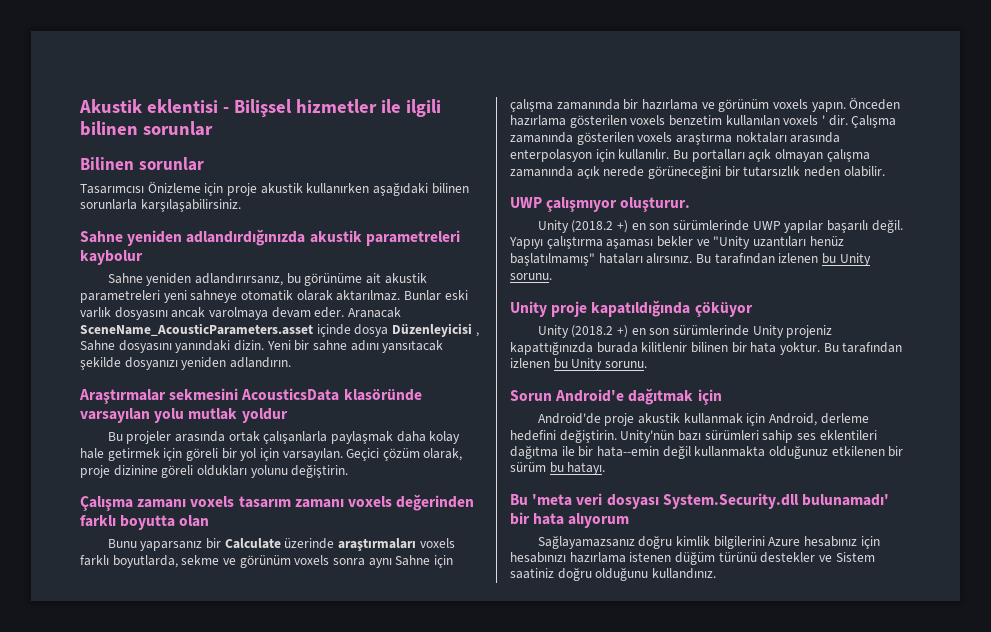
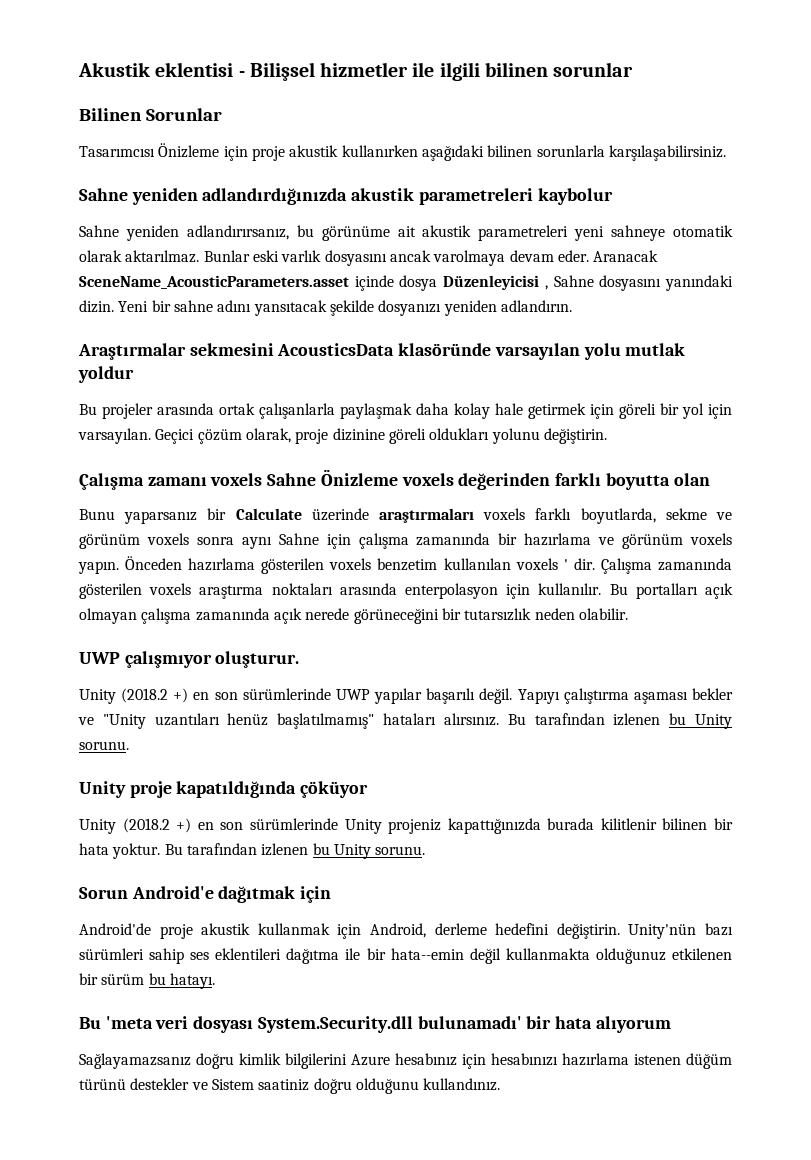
- Bilinen sorunlar
+ Bilinen Sorunlar
- Çalışma zamanı voxels tasarım zamanı voxels değerinden farklı boyutta olan
+ Çalışma zamanı voxels Sahne Önizleme voxels değerinden farklı boyutta olan

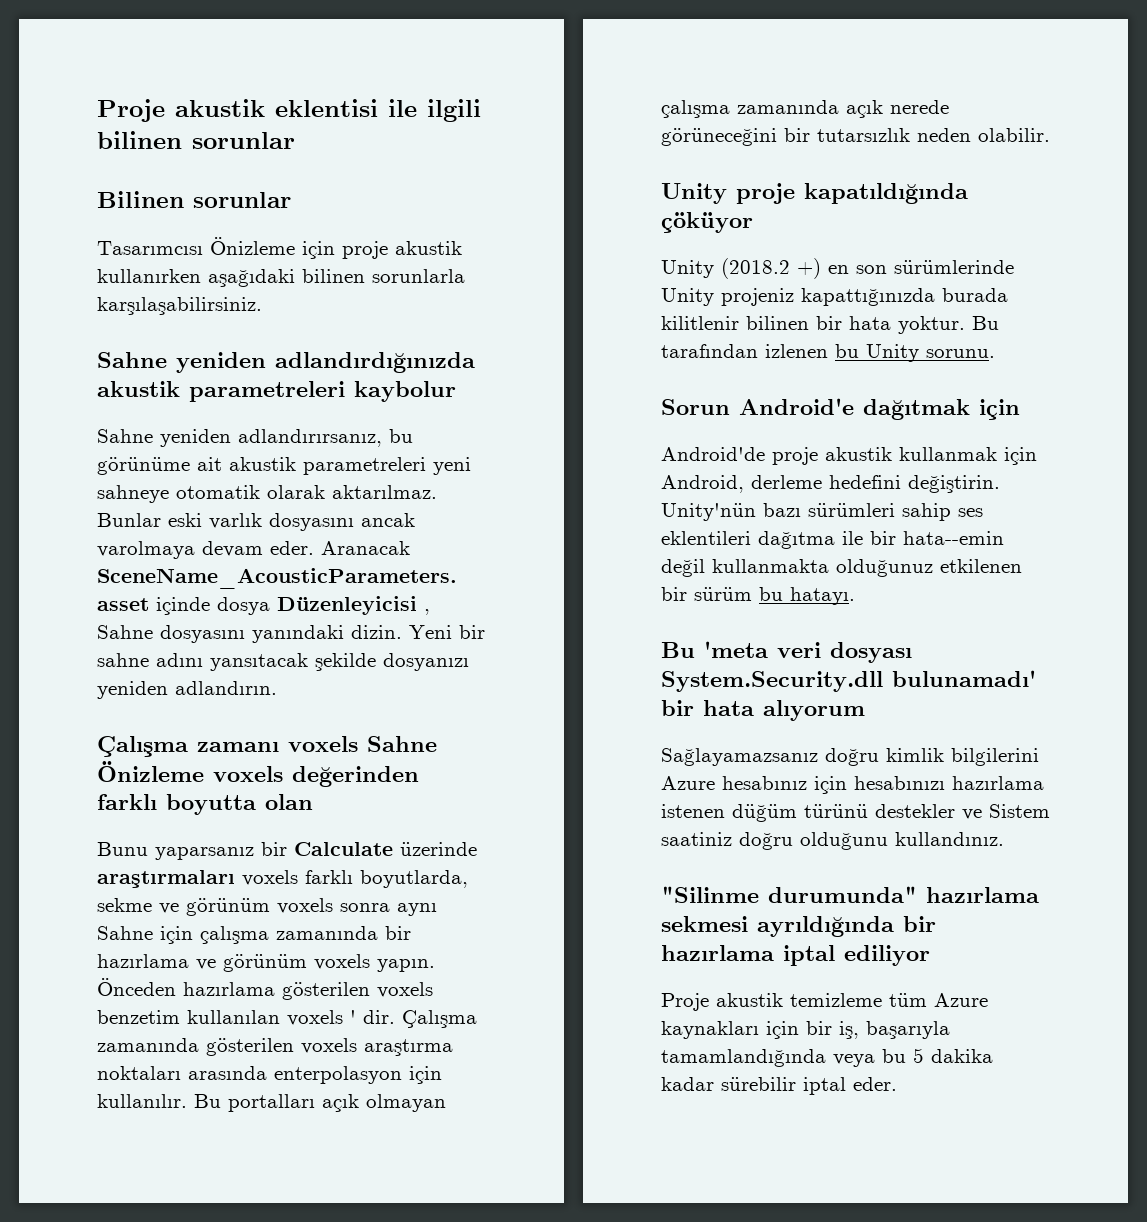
- Akustik eklentisi - Bilişsel hizmetler ile ilgili bilinen sorunlar
+ Proje akustik eklentisi ile ilgili bilinen sorunlar
- Bilinen Sorunlar
+ Bilinen sorunlar
- Araştırmalar sekmesini AcousticsData klasöründe varsayılan yolu mutlak yoldur
- Bu projeler arasında ortak çalışanlarla paylaşmak daha kolay hale getirmek için göreli bir yol için varsayılan. Geçici çözüm olarak, proje dizinine göreli oldukları yolunu değiştirin.
- UWP çalışmıyor oluşturur.
- Unity (2018.2 +) en son sürümlerinde UWP yapılar başarılı değil. Yapıyı çalıştırma aşaması bekler ve "Unity uzantıları henüz başlatılmamış" hataları alırsınız. Bu tarafından izlenen bu Unity sorunu.
+ "Silinme durumunda" hazırlama sekmesi ayrıldığında bir hazırlama iptal ediliyor
+ Proje akustik temizleme tüm Azure kaynakları için bir iş, başarıyla tamamlandığında veya bu 5 dakika kadar sürebilir iptal eder.

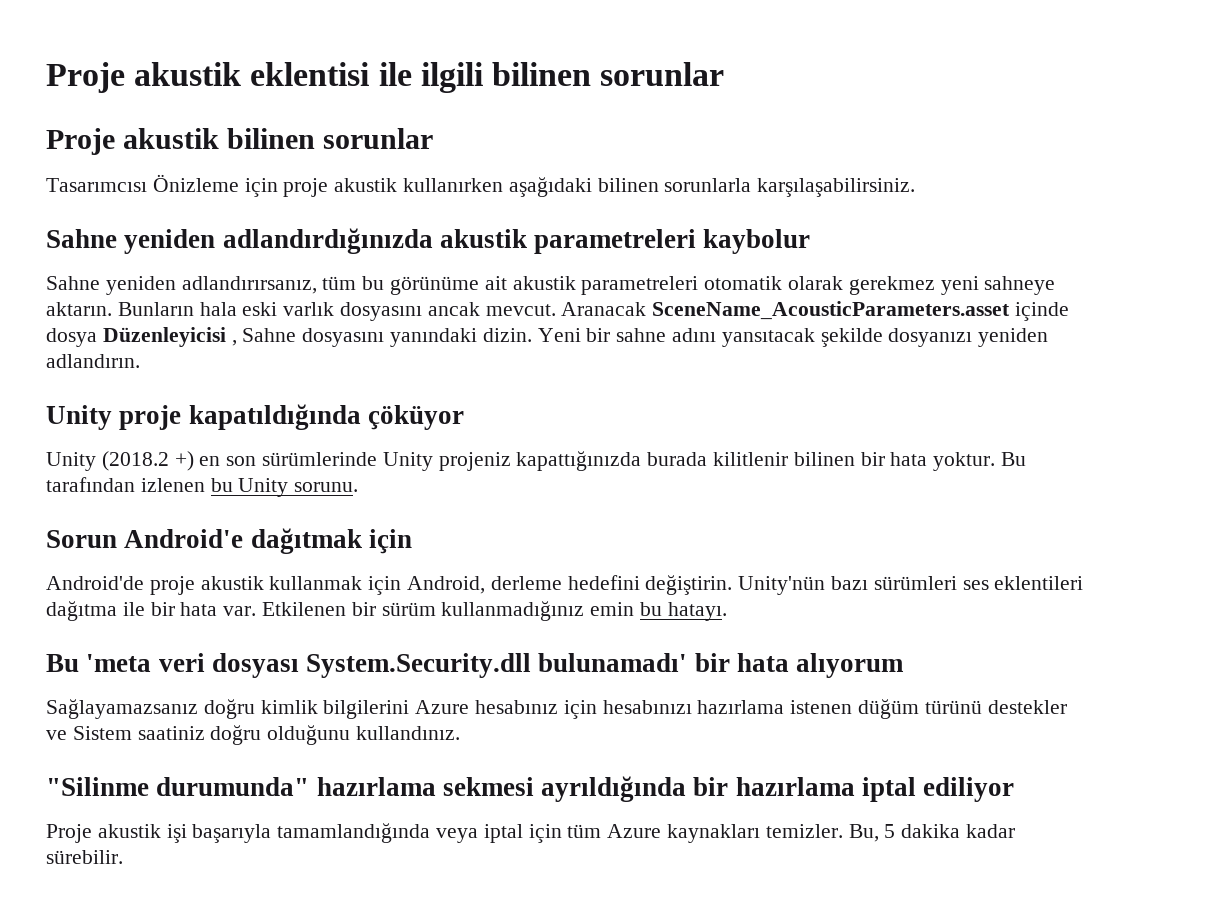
- Bilinen sorunlar
+ Proje akustik bilinen sorunlar
- Sahne yeniden adlandırırsanız, bu görünüme ait akustik parametreleri yeni sahneye otomatik olarak aktarılmaz. Bunlar eski varlık dosyasını ancak varolmaya devam eder.
+ Sahne yeniden adlandırırsanız, tüm bu görünüme ait akustik parametreleri otomatik olarak gerekmez yeni sahneye aktarın. Bunların hala eski varlık dosyasını ancak mevcut.
- Çalışma zamanı voxels Sahne Önizleme voxels değerinden farklı boyutta olan
- Bunu yaparsanız bir Calculate üzerinde araştırmaları voxels farklı boyutlarda, sekme ve görünüm voxels sonra aynı Sahne için çalışma zamanında bir hazırlama ve görünüm voxels yapın. Önceden hazırlama gösterilen voxels benzetim kullanılan voxels ' dir. Çalışma zamanında gösterilen voxels araştırma noktaları arasında enterpolasyon için kullanılır. Bu portalları açık olmayan çalışma zamanında açık nerede görüneceğini bir tutarsızlık neden olabilir.
- Unity'nün bazı sürümleri sahip ses eklentileri dağıtma ile bir hata--emin değil kullanmakta olduğunuz etkilenen bir sürüm bu hatayı.
+ Unity'nün bazı sürümleri ses eklentileri dağıtma ile bir hata var. Etkilenen bir sürüm kullanmadığınız emin bu hatayı.
- Proje akustik temizleme tüm Azure kaynakları için bir iş, başarıyla tamamlandığında veya bu 5 dakika kadar sürebilir iptal eder.
+ Proje akustik işi başarıyla tamamlandığında veya iptal için tüm Azure kaynakları temizler. Bu, 5 dakika kadar sürebilir.

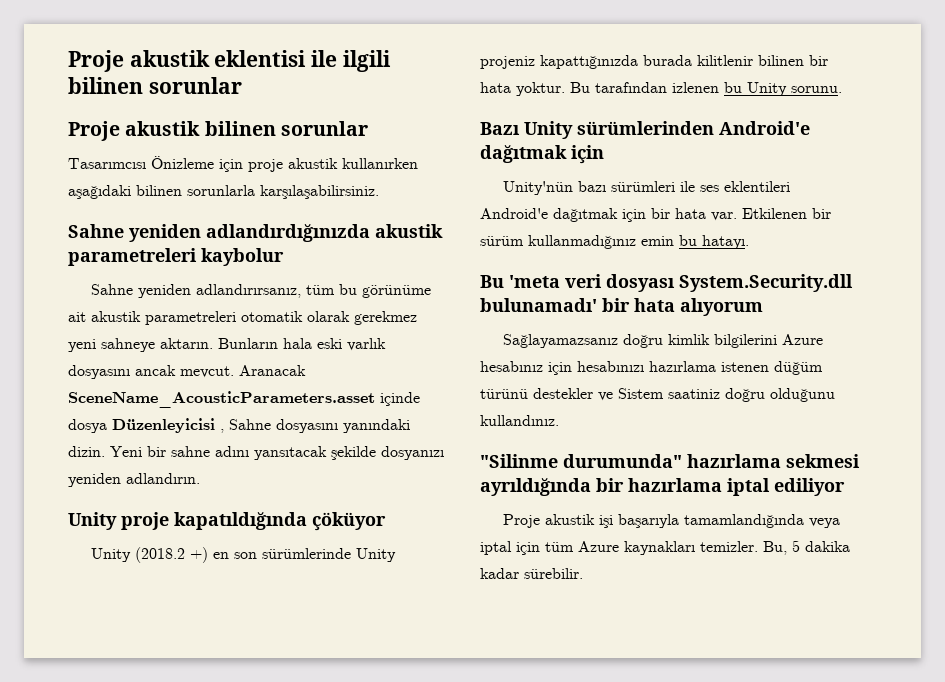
- Sorun Android'e dağıtmak için
+ Bazı Unity sürümlerinden Android'e dağıtmak için
- Android'de proje akustik kullanmak için Android, derleme hedefini değiştirin. Unity'nün bazı sürümleri ses eklentileri dağıtma ile bir hata var.
+ Unity'nün bazı sürümleri ile ses eklentileri Android'e dağıtmak için bir hata var.

